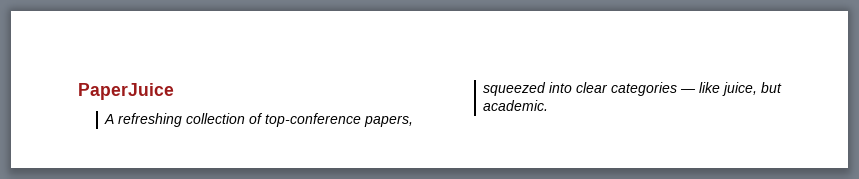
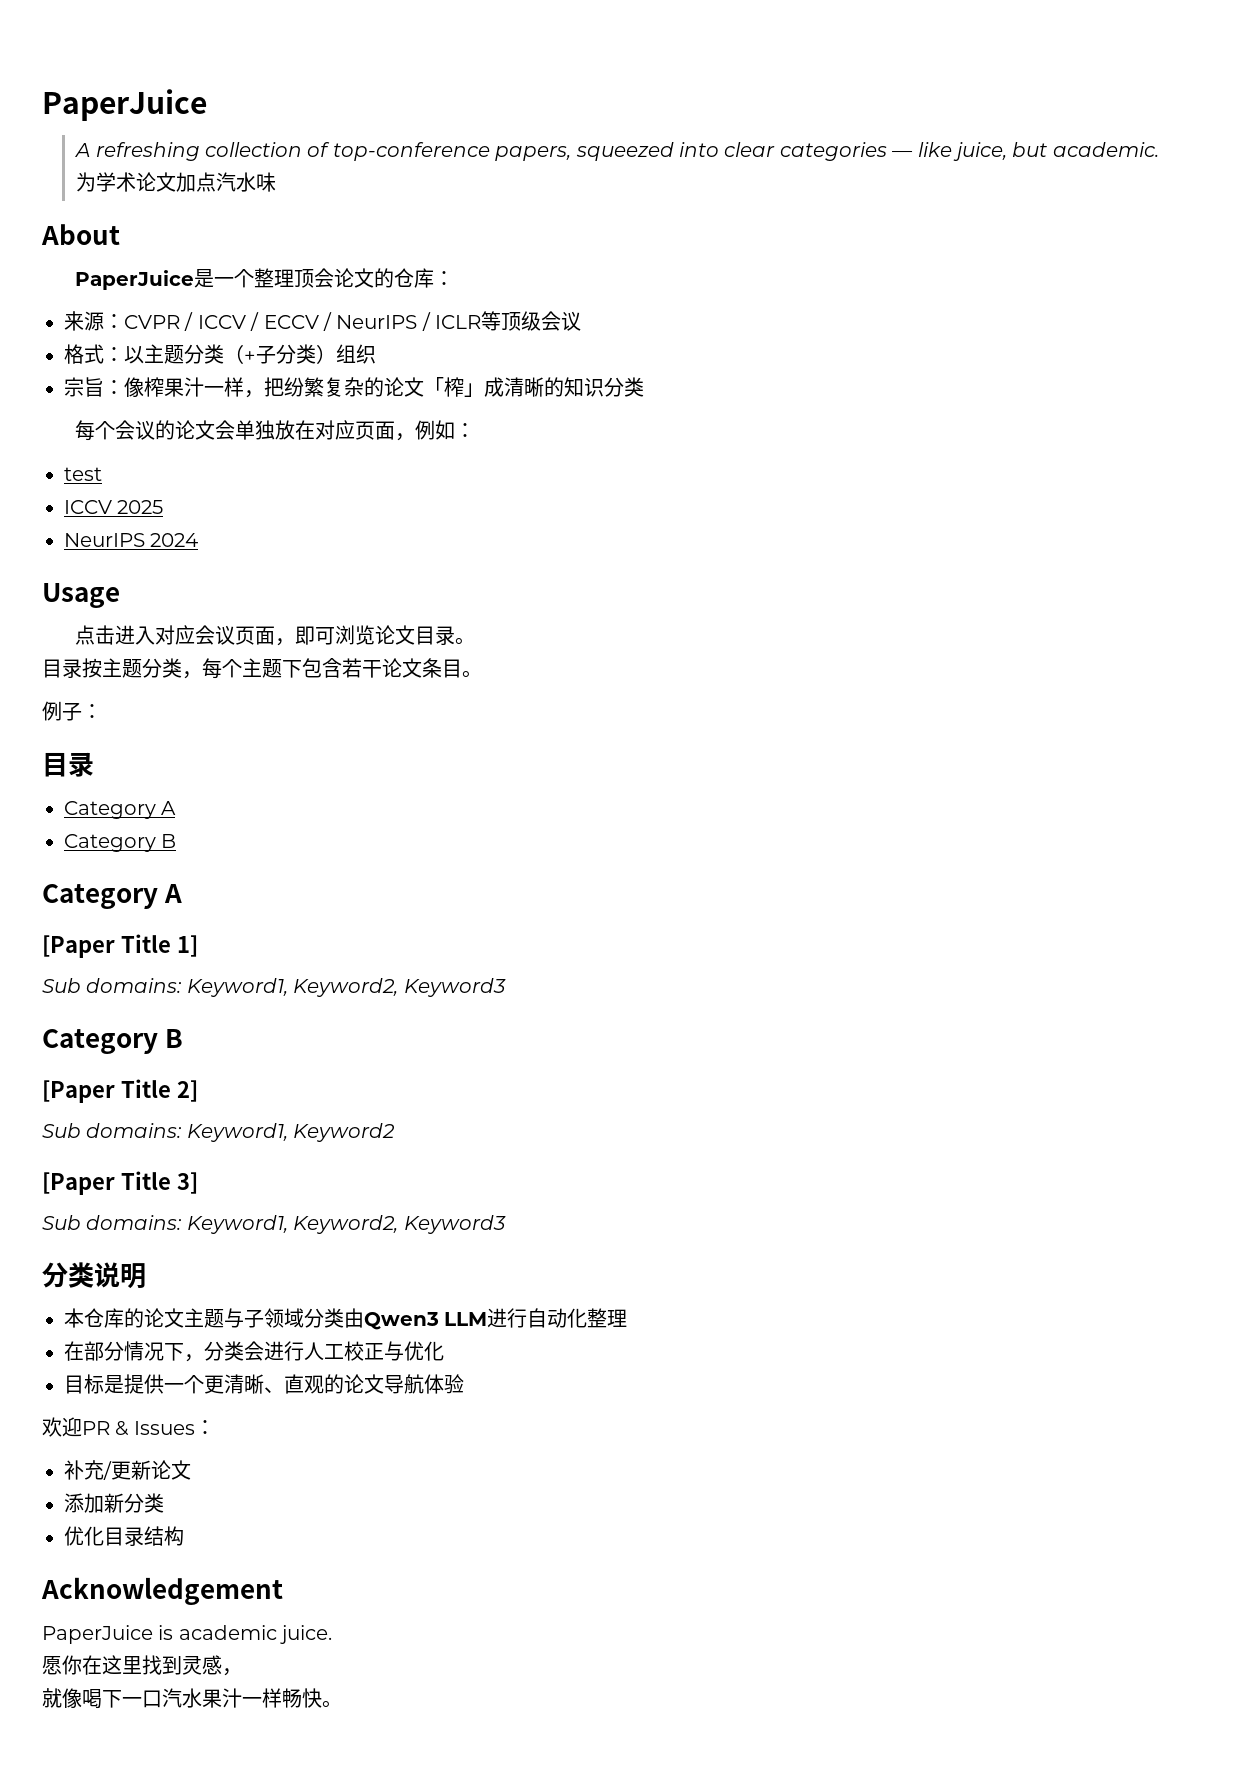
+ 为学术论文加点汽水味
+ About
+ PaperJuice是一个整理顶会论文的仓库：
+ 来源：CVPR / ICCV / ECCV / NeurIPS / ICLR等顶级会议
+ 格式：以主题分类（+子分类）组织
+ 宗旨：像榨果汁一样，把纷繁复杂的论文「榨」成清晰的知识分类
+ 每个会议的论文会单独放在对应页面，例如：
+ test
+ ICCV 2025
+ NeurIPS 2024
+ Usage
+ 点击进入对应会议页面，即可浏览论文目录。
+ 目录按主题分类，每个主题下包含若干论文条目。
+ 例子：
+ 目录
+ Category A
+ Category B
+ Category A
+ [Paper Title 1]
+ Sub domains: Keyword1, Keyword2, Keyword3
+ Category B
+ [Paper Title 2]
+ Sub domains: Keyword1, Keyword2
+ [Paper Title 3]
+ Sub domains: Keyword1, Keyword2, Keyword3
+ 分类说明
+ 本仓库的论文主题与子领域分类由Qwen3 LLM进行自动化整理
+ 在部分情况下，分类会进行人工校正与优化
+ 目标是提供一个更清晰、直观的论文导航体验
+ 欢迎PR & Issues：
+ 补充/更新论文
+ 添加新分类
+ 优化目录结构
+ Acknowledgement
+ PaperJuice is academic juice.
+ 愿你在这里找到灵感，
+ 就像喝下一口汽水果汁一样畅快。

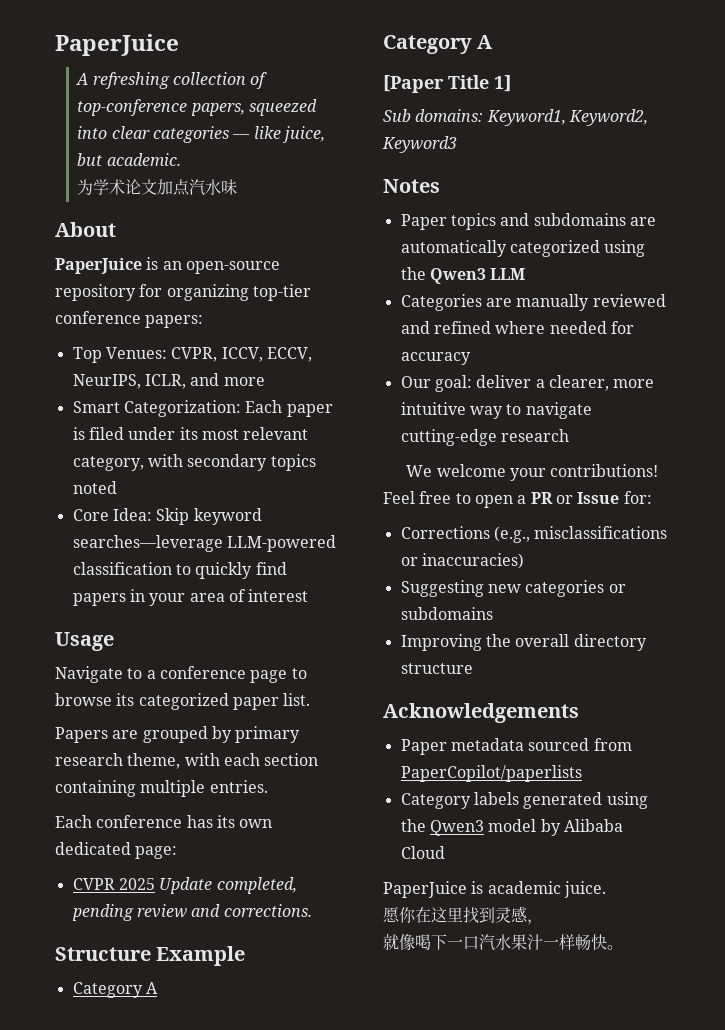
- PaperJuice是一个整理顶会论文的仓库：
- 来源：CVPR / ICCV / ECCV / NeurIPS / ICLR等顶级会议
- 格式：以主题分类（+子分类）组织
- 宗旨：像榨果汁一样，把纷繁复杂的论文「榨」成清晰的知识分类
- 每个会议的论文会单独放在对应页面，例如：
- test
- ICCV 2025
- NeurIPS 2024
+ PaperJuice is an open-source repository for organizing top-tier conference papers:
+ Top Venues: CVPR, ICCV, ECCV, NeurIPS, ICLR, and more
+ Smart Categorization: Each paper is filed under its most relevant category, with secondary topics noted
+ Core Idea: Skip keyword searches—leverage LLM-powered classification to quickly find papers in your area of interest
  Usage
- 点击进入对应会议页面，即可浏览论文目录。
- 目录按主题分类，每个主题下包含若干论文条目。
- 例子：
- 目录
+ Navigate to a conference page to browse its categorized paper list.
+ Papers are grouped by primary research theme, with each section containing multiple entries.
+ Each conference has its own dedicated page:
+ CVPR 2025 Update completed, pending review and corrections.
+ Structure Example
  Category A
- Category B
  [Paper Title 1]
  Sub domains: Keyword1, Keyword2, Keyword3
- Category B
- [Paper Title 2]
- Sub domains: Keyword1, Keyword2
- [Paper Title 3]
- Sub domains: Keyword1, Keyword2, Keyword3
- 分类说明
- 本仓库的论文主题与子领域分类由Qwen3 LLM进行自动化整理
- 在部分情况下，分类会进行人工校正与优化
- 目标是提供一个更清晰、直观的论文导航体验
- 欢迎PR & Issues：
- 补充/更新论文
- 添加新分类
- 优化目录结构
- Acknowledgement
+ Notes
+ Paper topics and subdomains are automatically categorized using the Qwen3 LLM
+ Categories are manually reviewed and refined where needed for accuracy
+ Our goal: deliver a clearer, more intuitive way to navigate cutting-edge research
+ We welcome your contributions! Feel free to open a PR or Issue for:
+ Corrections (e.g., misclassifications or inaccuracies)
+ Suggesting new categories or subdomains
+ Improving the overall directory structure
+ Acknowledgements
+ Paper metadata sourced from PaperCopilot/paperlists
+ Category labels generated using the Qwen3 model by Alibaba Cloud

